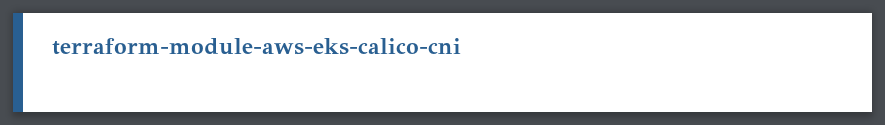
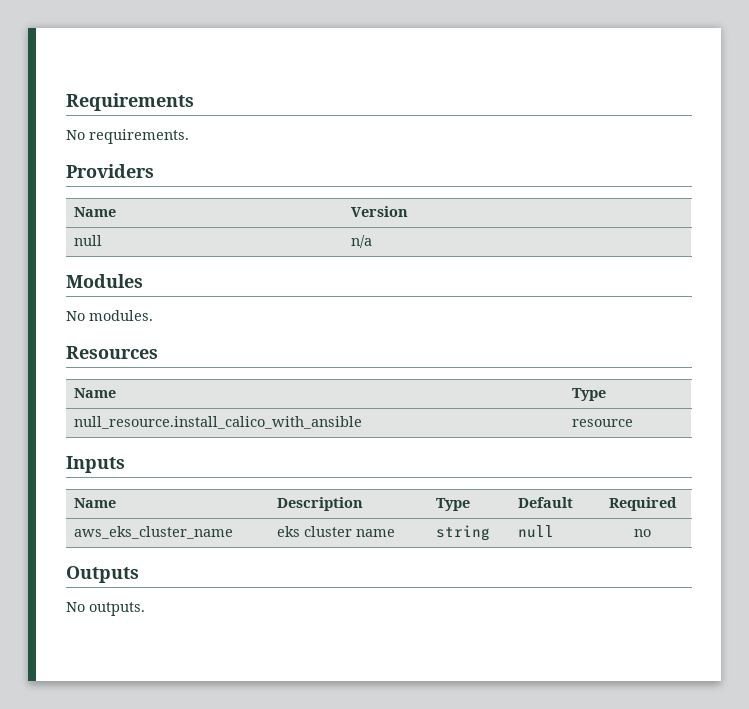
- terraform-module-aws-eks-calico-cni
+ Requirements
+ No requirements.
+ Providers
+ Name | Version
+ null | n/a
+ Modules
+ No modules.
+ Resources
+ Name | Type
+ null_resource.install_calico_with_ansible | resource
+ Inputs
+ Name | Description | Type | Default | Required
+ aws_eks_cluster_name | eks cluster name | string | null | no
+ Outputs
+ No outputs.

